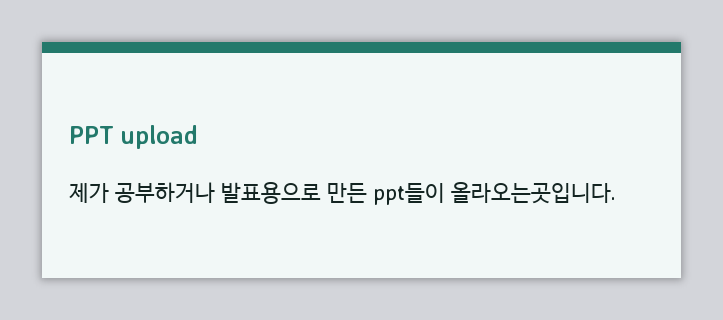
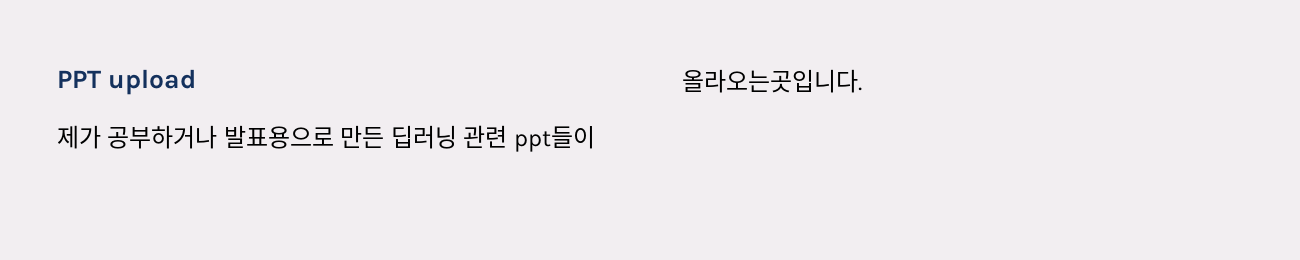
- 제가 공부하거나 발표용으로 만든 ppt들이 올라오는곳입니다.
+ 제가 공부하거나 발표용으로 만든 딥러닝 관련 ppt들이 올라오는곳입니다.

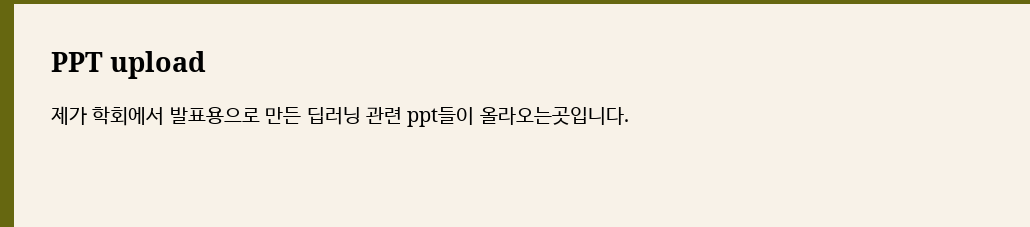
- 제가 공부하거나 발표용으로 만든 딥러닝 관련 ppt들이 올라오는곳입니다.
+ 제가 학회에서 발표용으로 만든 딥러닝 관련 ppt들이 올라오는곳입니다.

